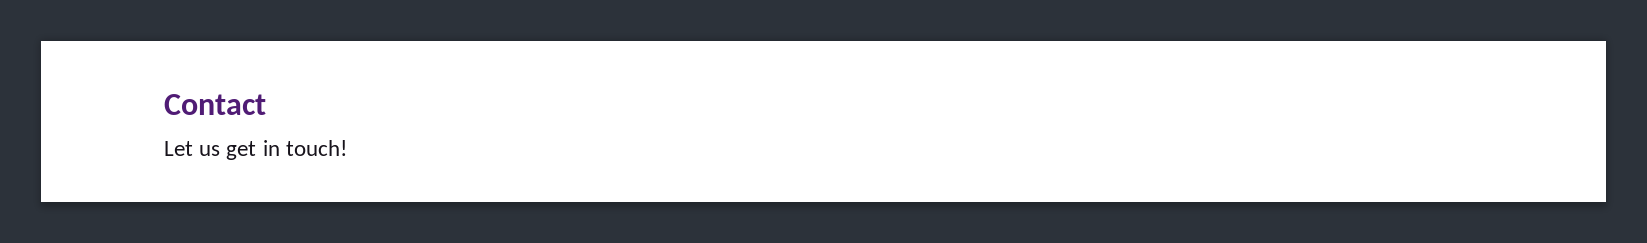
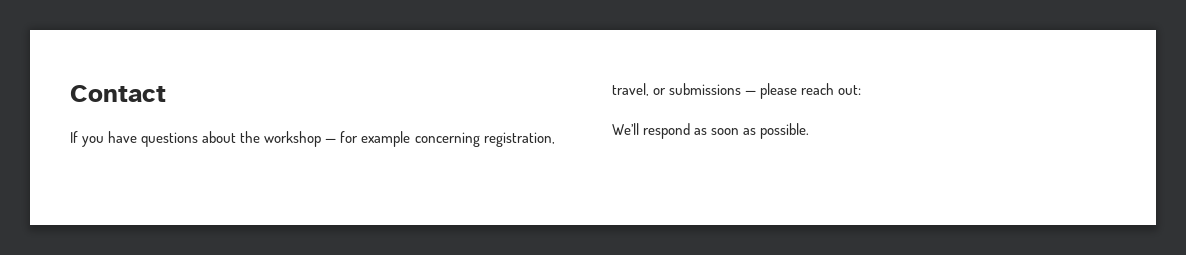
- Let us get in touch!
+ If you have questions about the workshop — for example concerning registration, travel, or submissions — please reach out:
+ We’ll respond as soon as possible.

